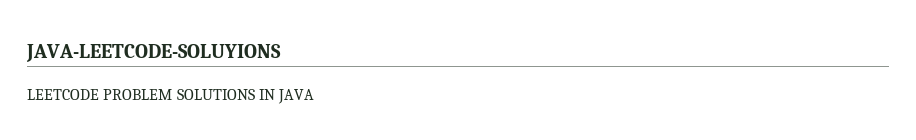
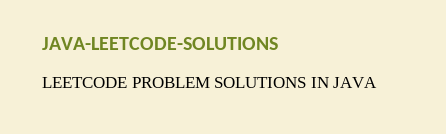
- JAVA-LEETCODE-SOLUYIONS
+ JAVA-LEETCODE-SOLUTIONS

